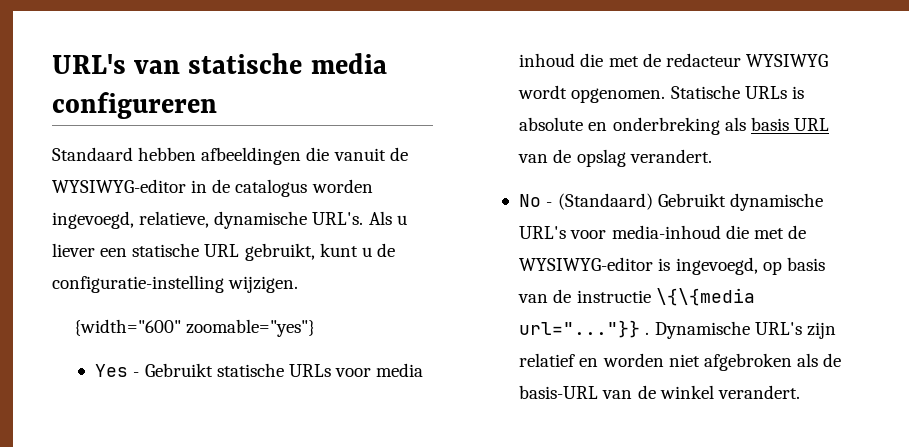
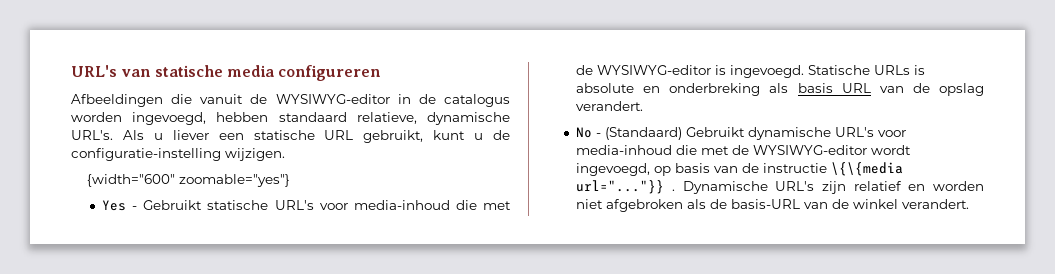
- Standaard hebben afbeeldingen die vanuit de WYSIWYG-editor in de catalogus worden ingevoegd, relatieve, dynamische URL's.
+ Afbeeldingen die vanuit de WYSIWYG-editor in de catalogus worden ingevoegd, hebben standaard relatieve, dynamische URL's.
- Yes - Gebruikt statische URLs voor media inhoud die met de redacteur WYSIWYG wordt opgenomen.
+ Yes - Gebruikt statische URL's voor media-inhoud die met de WYSIWYG-editor is ingevoegd.
- No - (Standaard) Gebruikt dynamische URL's voor media-inhoud die met de WYSIWYG-editor is ingevoegd, op basis van de instructie \{\{media url="..."}} .
+ No - (Standaard) Gebruikt dynamische URL's voor media-inhoud die met de WYSIWYG-editor wordt ingevoegd, op basis van de instructie \{\{media url="..."}} .

